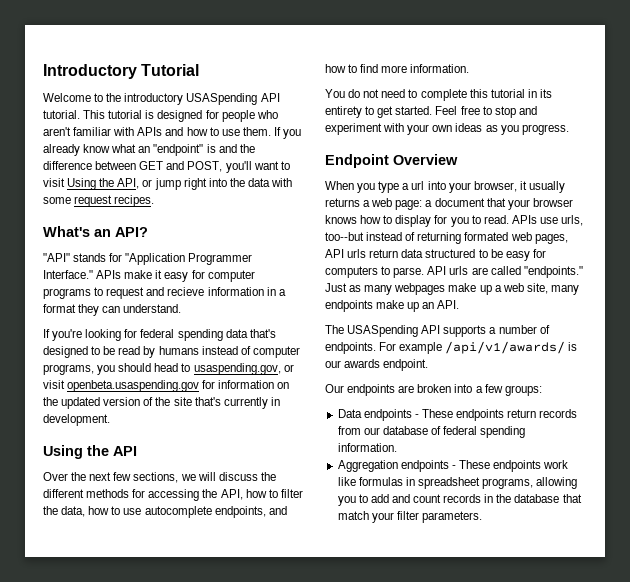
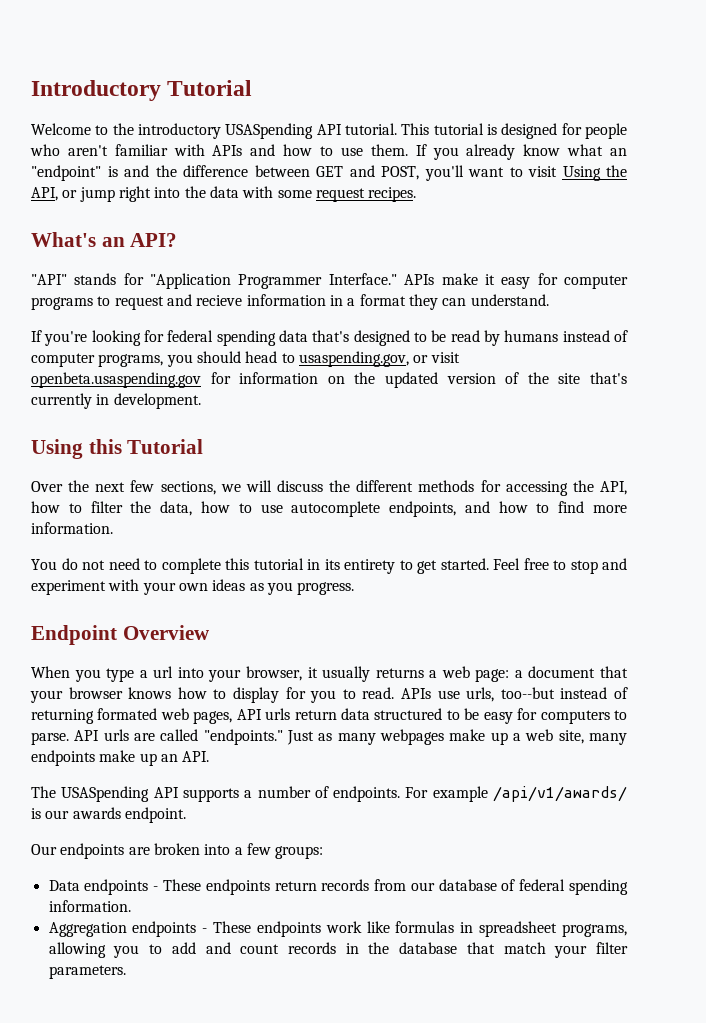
- Using the API
+ Using this Tutorial

